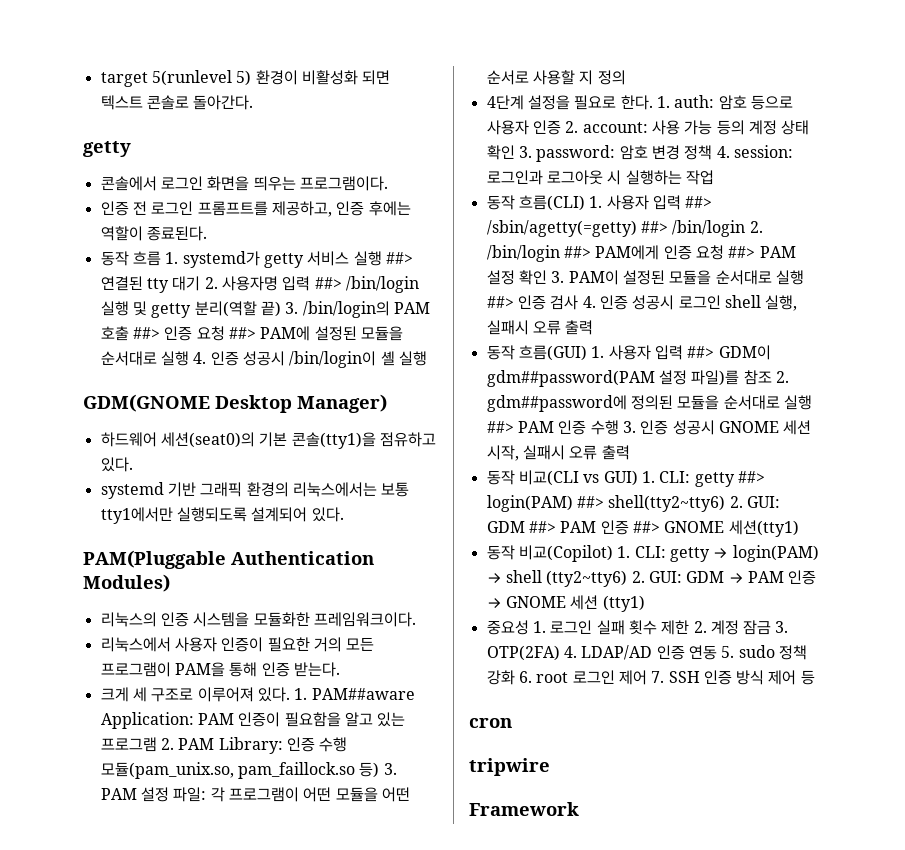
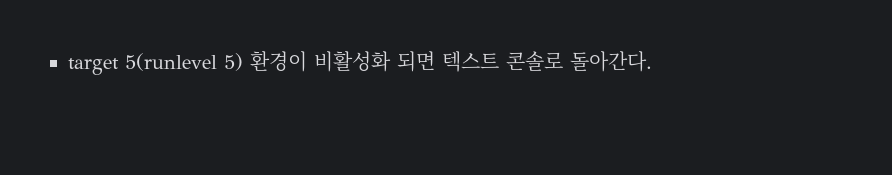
  target 5(runlevel 5) 환경이 비활성화 되면 텍스트 콘솔로 돌아간다.
- getty
- 콘솔에서 로그인 화면을 띄우는 프로그램이다.
- 인증 전 로그인 프롬프트를 제공하고, 인증 후에는 역할이 종료된다.
- 동작 흐름 1. systemd가 getty 서비스 실행 ##> 연결된 tty 대기 2. 사용자명 입력 ##> /bin/login 실행 및 getty 분리(역할 끝) 3. /bin/login의 PAM 호출 ##> 인증 요청 ##> PAM에 설정된 모듈을 순서대로 실행 4. 인증 성공시 /bin/login이 셸 실행
- GDM(GNOME Desktop Manager)
- 하드웨어 세션(seat0)의 기본 콘솔(tty1)을 점유하고 있다.
- systemd 기반 그래픽 환경의 리눅스에서는 보통 tty1에서만 실행되도록 설계되어 있다.
- PAM(Pluggable Authentication Modules)
- 리눅스의 인증 시스템을 모듈화한 프레임워크이다.
- 리눅스에서 사용자 인증이 필요한 거의 모든 프로그램이 PAM을 통해 인증 받는다.
- 크게 세 구조로 이루어져 있다. 1. PAM##aware Application: PAM 인증이 필요함을 알고 있는 프로그램 2. PAM Library: 인증 수행 모듈(pam_unix.so, pam_faillock.so 등) 3. PAM 설정 파일: 각 프로그램이 어떤 모듈을 어떤 순서로 사용할 지 정의
- 4단계 설정을 필요로 한다. 1. auth: 암호 등으로 사용자 인증 2. account: 사용 가능 등의 계정 상태 확인 3. password: 암호 변경 정책 4. session: 로그인과 로그아웃 시 실행하는 작업
- 동작 흐름(CLI) 1. 사용자 입력 ##> /sbin/agetty(=getty) ##> /bin/login 2. /bin/login ##> PAM에게 인증 요청 ##> PAM 설정 확인 3. PAM이 설정된 모듈을 순서대로 실행 ##> 인증 검사 4. 인증 성공시 로그인 shell 실행, 실패시 오류 출력
- 동작 흐름(GUI) 1. 사용자 입력 ##> GDM이 gdm##password(PAM 설정 파일)를 참조 2. gdm##password에 정의된 모듈을 순서대로 실행 ##> PAM 인증 수행 3. 인증 성공시 GNOME 세션 시작, 실패시 오류 출력
- 동작 비교(CLI vs GUI) 1. CLI: getty ##> login(PAM) ##> shell(tty2~tty6) 2. GUI: GDM ##> PAM 인증 ##> GNOME 세션(tty1)
- 동작 비교(Copilot) 1. CLI: getty → login(PAM) → shell (tty2~tty6) 2. GUI: GDM → PAM 인증 → GNOME 세션 (tty1)
- 중요성 1. 로그인 실패 횟수 제한 2. 계정 잠금 3. OTP(2FA) 4. LDAP/AD 인증 연동 5. sudo 정책 강화 6. root 로그인 제어 7. SSH 인증 방식 제어 등
- cron
- tripwire
- Framework

